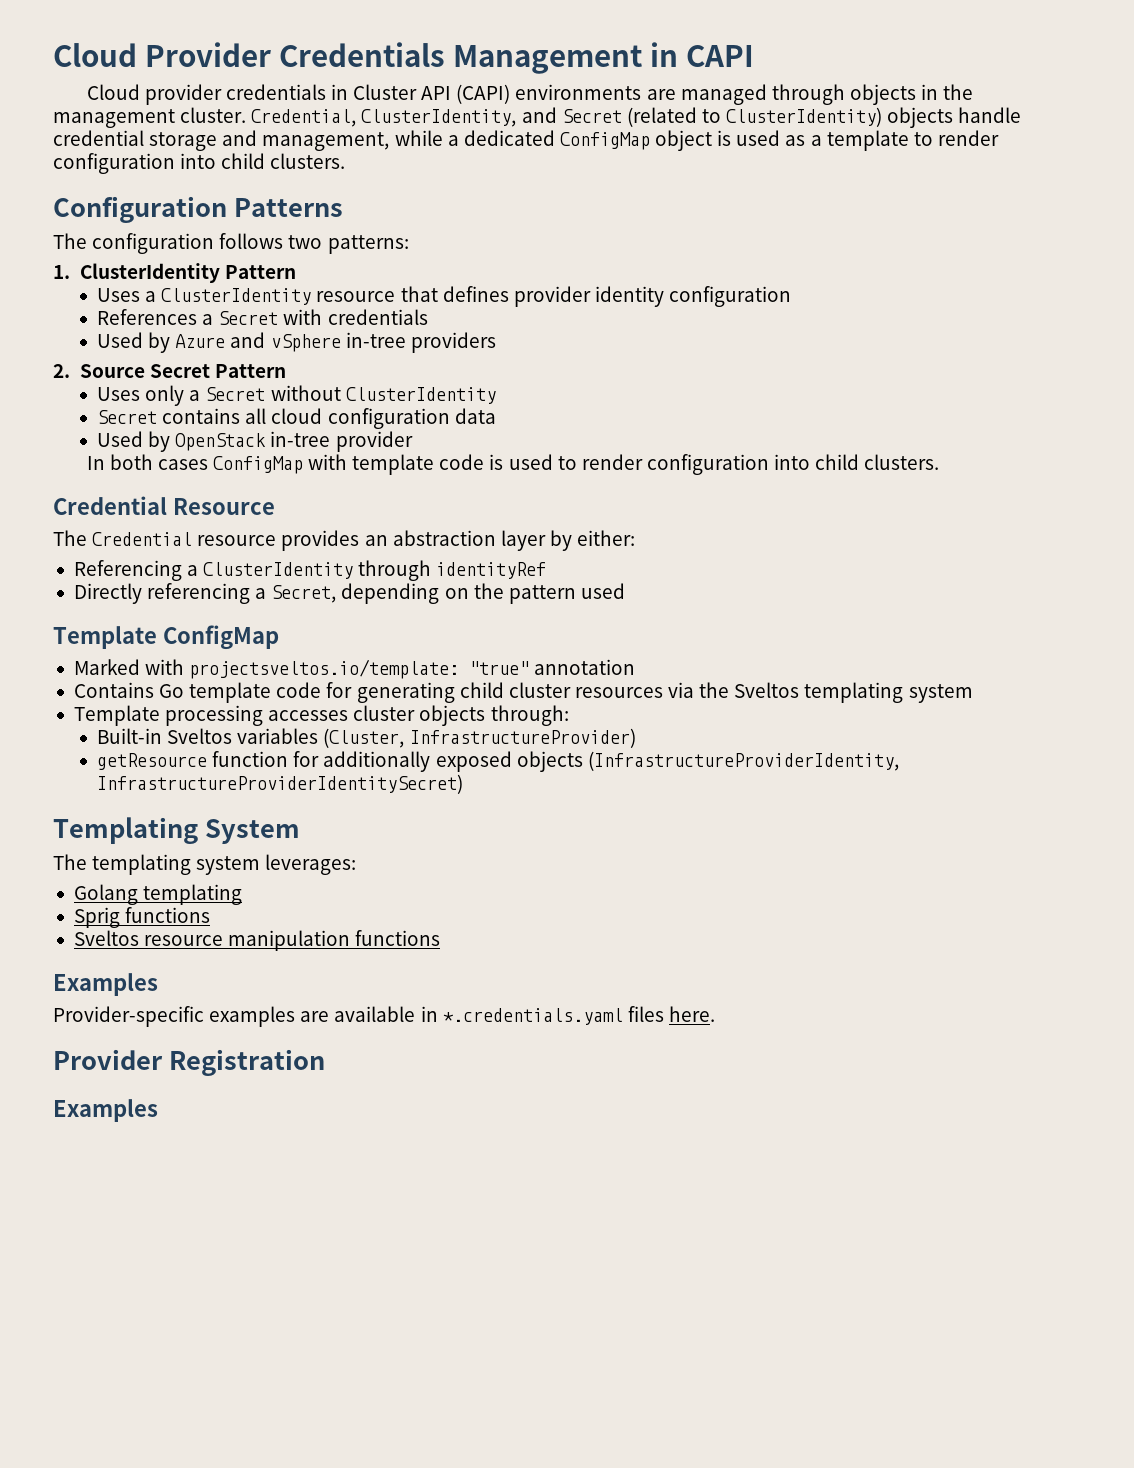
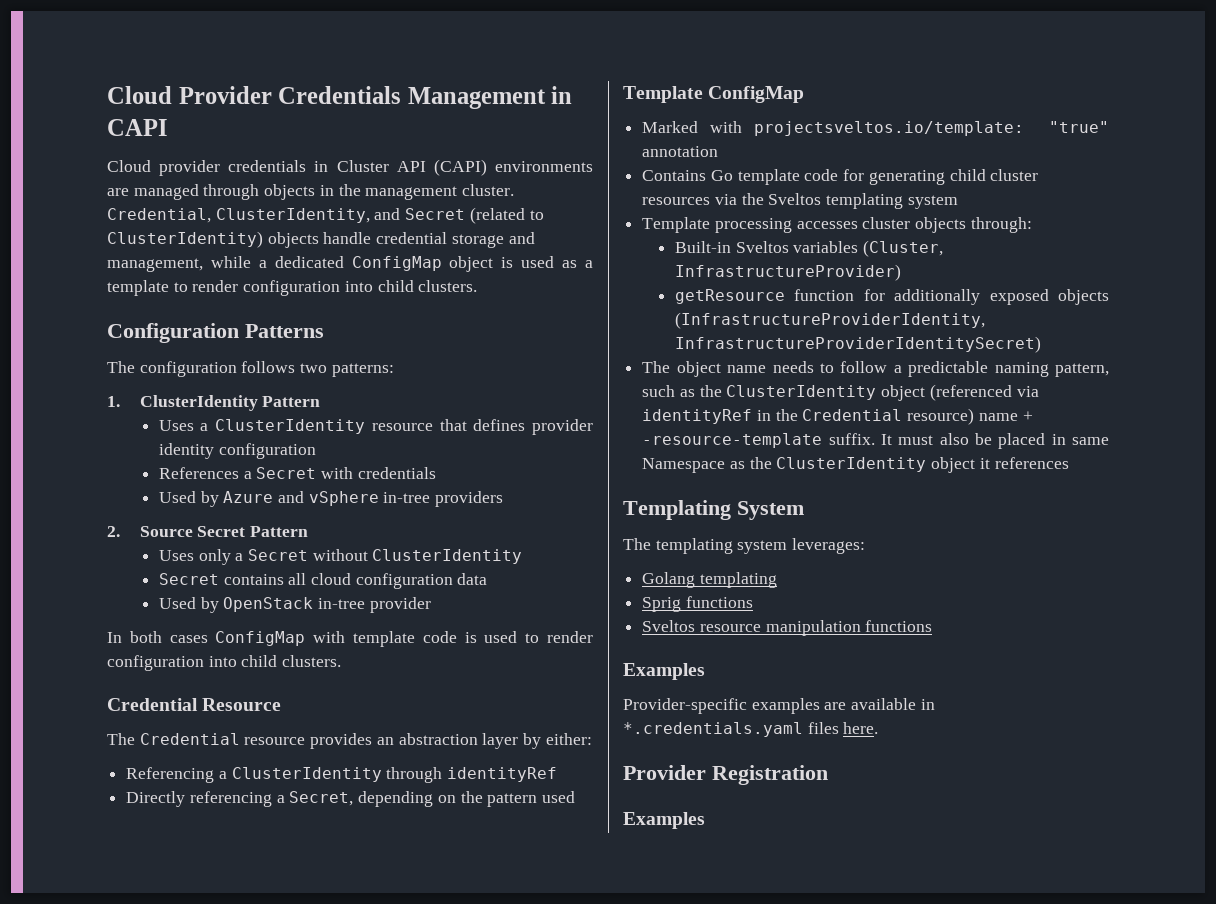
+ The object name needs to follow a predictable naming pattern, such as the ClusterIdentity object (referenced via identityRef in the Credential resource) name + -resource-template suffix. It must also be placed in same Namespace as the ClusterIdentity object it references

